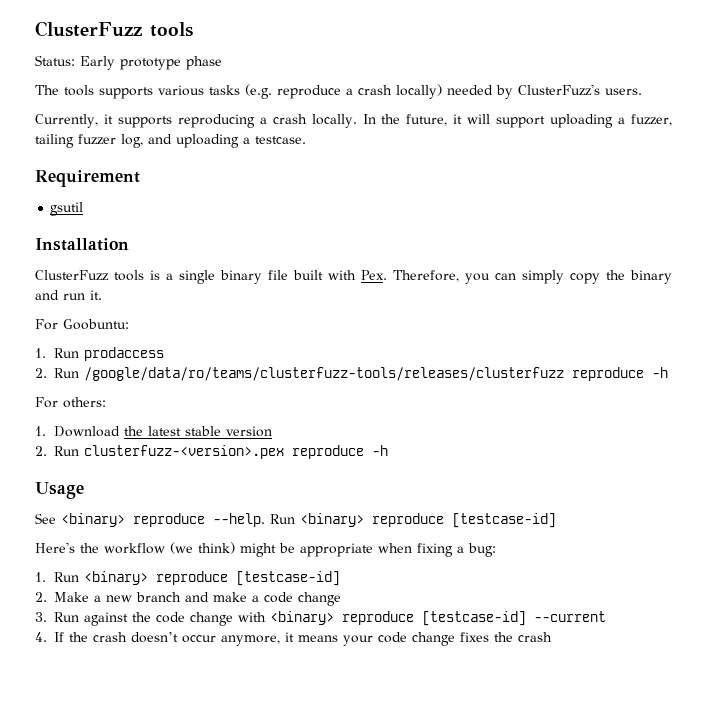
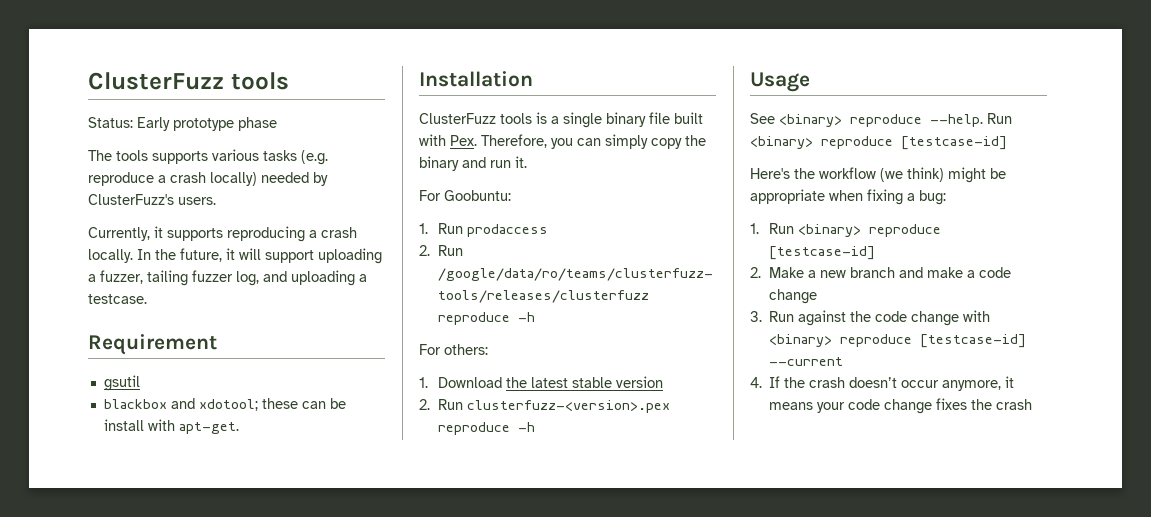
+ blackbox and xdotool; these can be install with apt-get.

